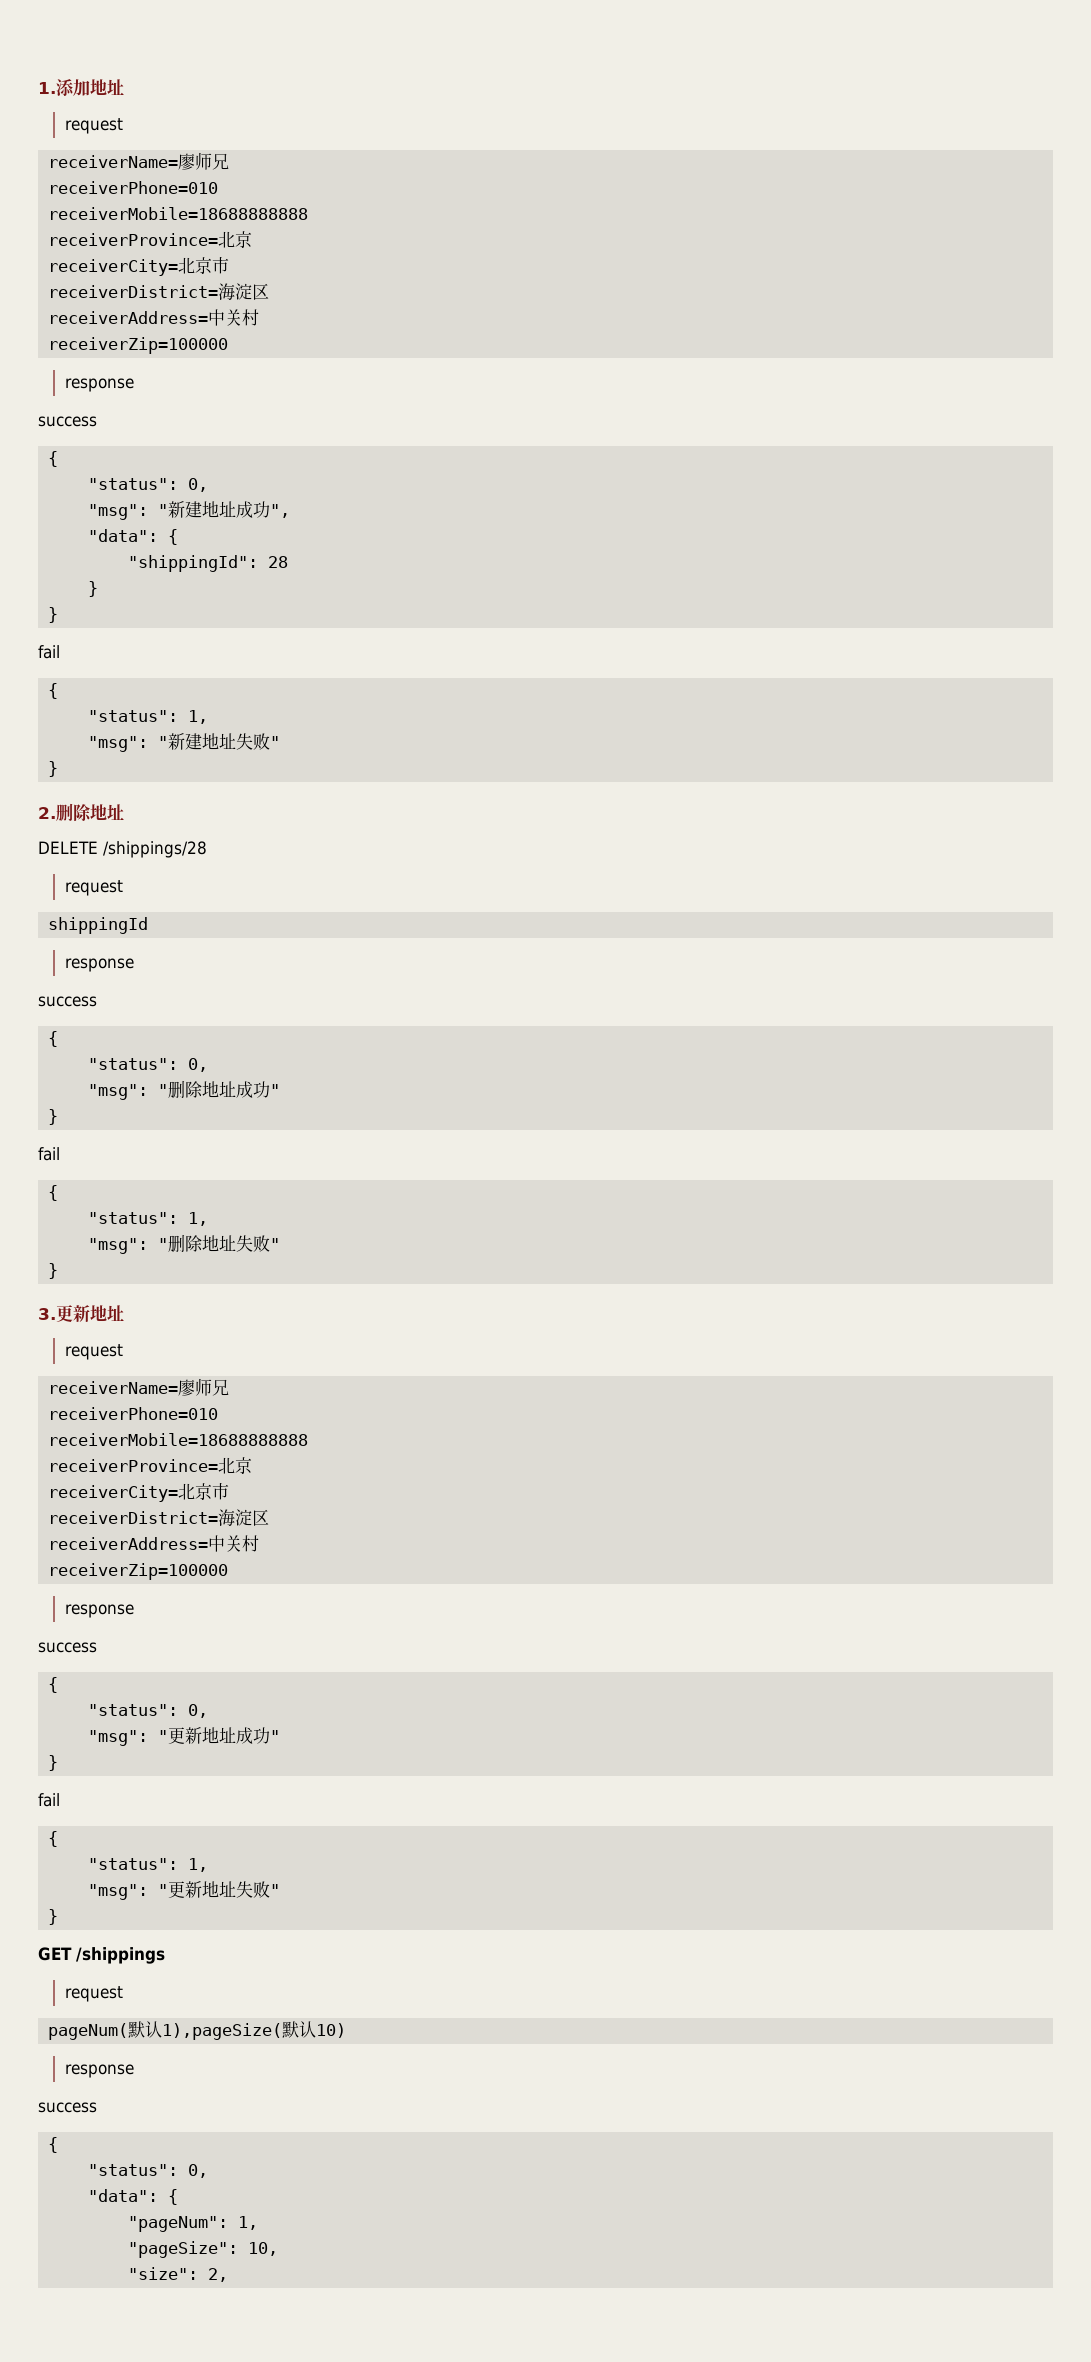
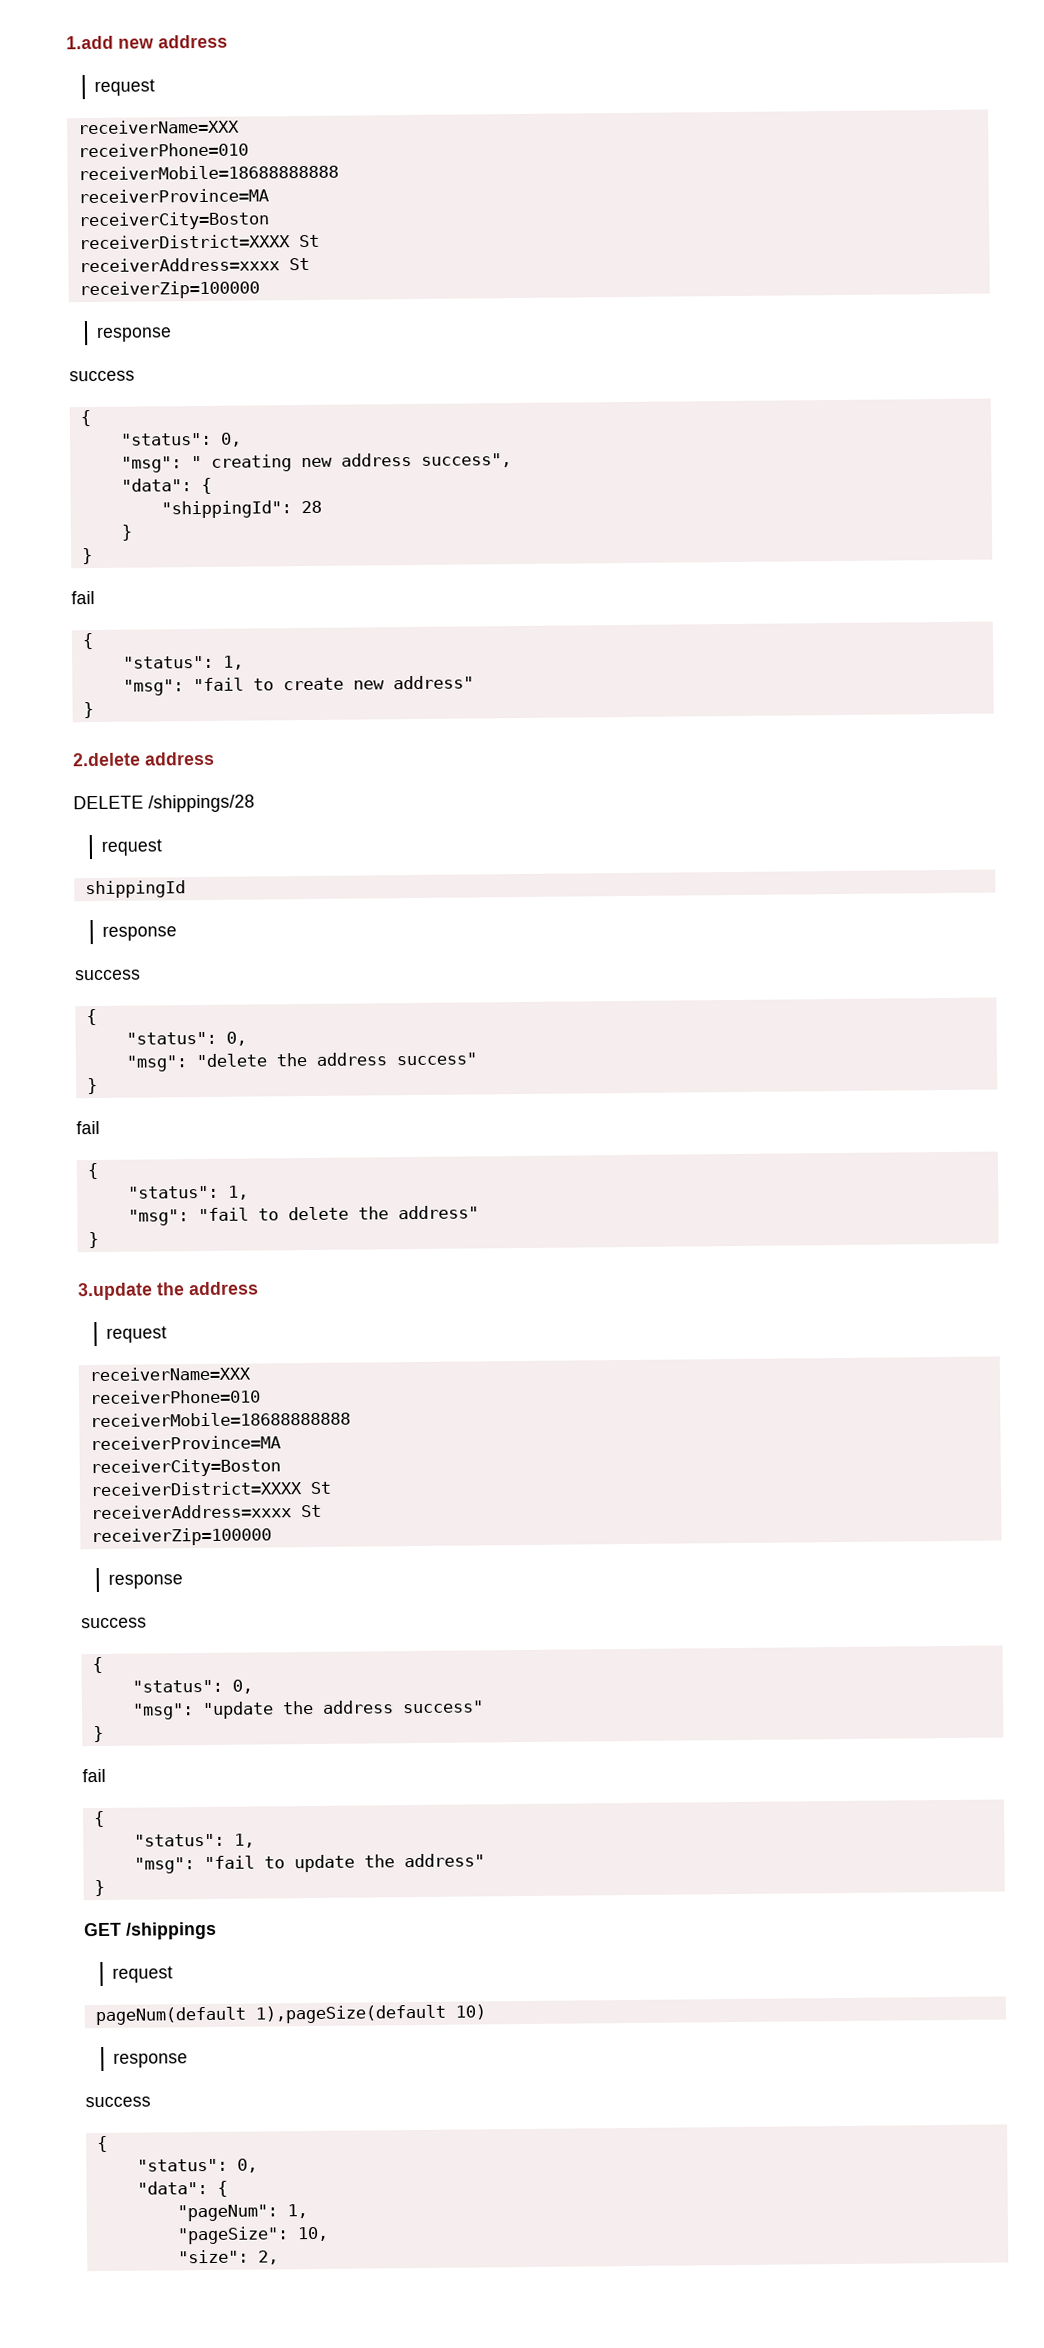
- 1.添加地址
+ 1.add new address
  request
- receiverName=廖师兄
+ receiverName=XXX
  receiverPhone=010
  receiverMobile=18688888888
- receiverProvince=北京
- receiverCity=北京市
- receiverDistrict=海淀区
- receiverAddress=中关村
+ receiverProvince=MA
+ receiverCity=Boston
+ receiverDistrict=XXXX St
+ receiverAddress=xxxx St
  receiverZip=100000
  response
  success
  {
  "status": 0,
- "msg": "新建地址成功",
+ "msg": " creating new address success",
- "msg": "新建地址失败"
+ "msg": "fail to create new address"
  }
- 2.删除地址
+ 2.delete address
- "msg": "删除地址成功"
+ "msg": "delete the address success"
  }
  fail
  {
  "status": 1,
- "msg": "删除地址失败"
+ "msg": "fail to delete the address"
  }
- 3.更新地址
+ 3.update the address
  request
- receiverName=廖师兄
+ receiverName=XXX
  receiverPhone=010
  receiverMobile=18688888888
- receiverProvince=北京
- receiverCity=北京市
- receiverDistrict=海淀区
- receiverAddress=中关村
+ receiverProvince=MA
+ receiverCity=Boston
+ receiverDistrict=XXXX St
+ receiverAddress=xxxx St
  receiverZip=100000
  response
  success
  {
  "status": 0,
- "msg": "更新地址成功"
+ "msg": "update the address success"
  }
  fail
  {
  "status": 1,
- "msg": "更新地址失败"
+ "msg": "fail to update the address"
- pageNum(默认1),pageSize(默认10)
+ pageNum(default 1),pageSize(default 10)

